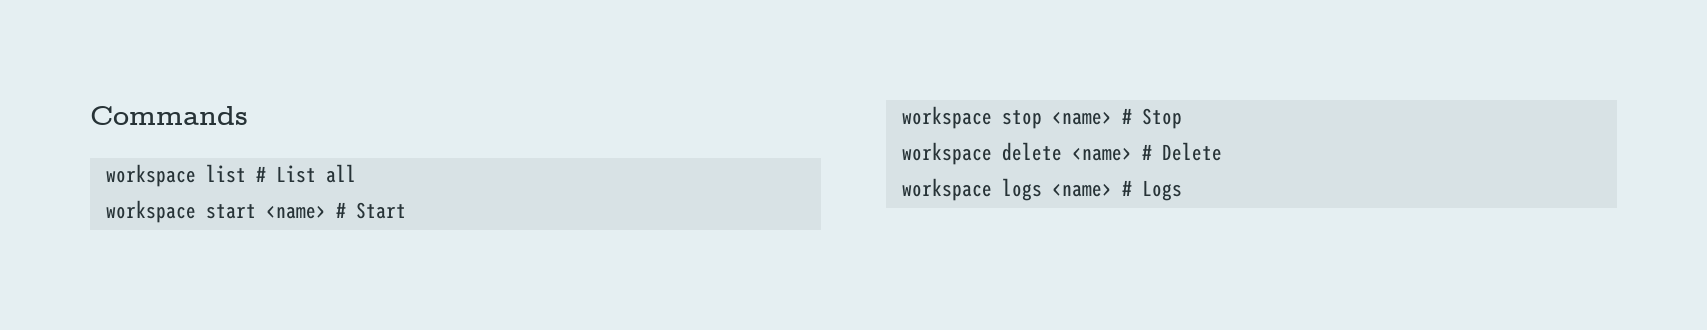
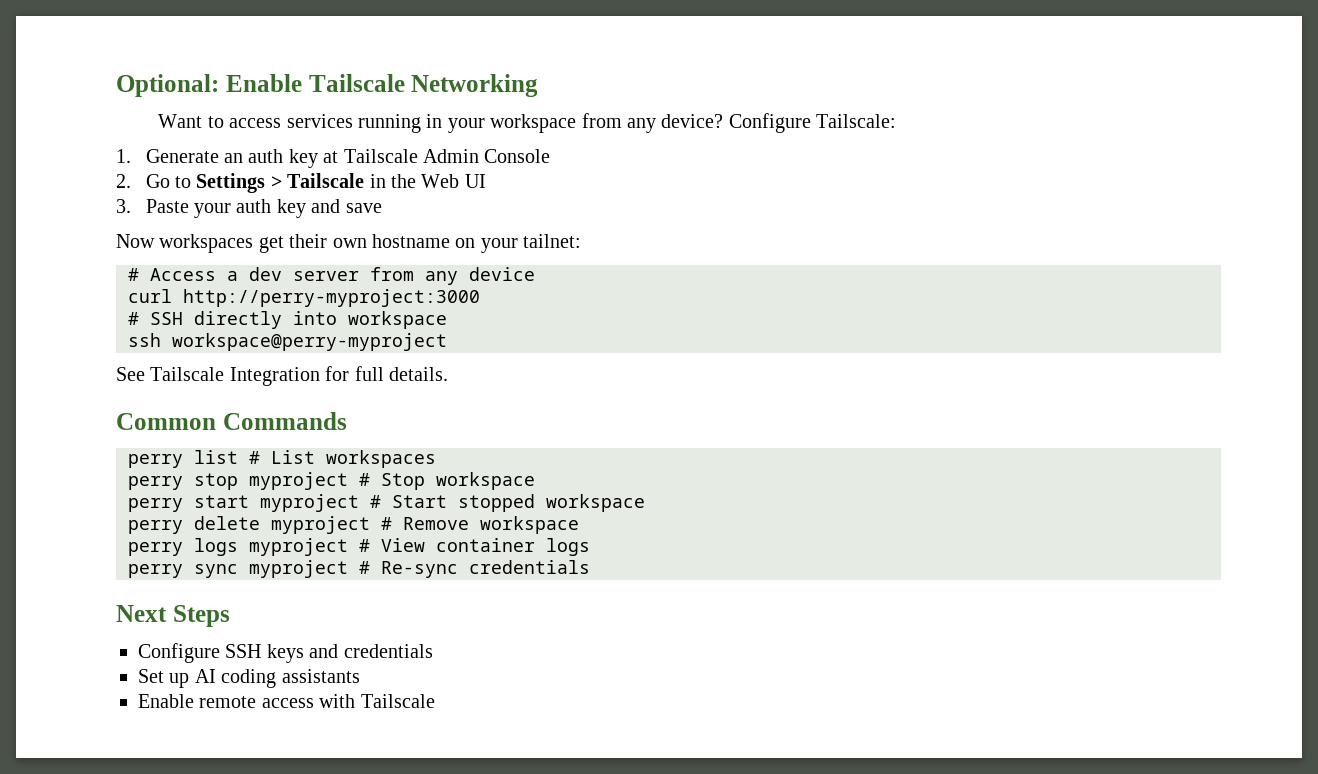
- Commands
+ Optional: Enable Tailscale Networking
+ Want to access services running in your workspace from any device? Configure Tailscale:
+ 1. Generate an auth key at Tailscale Admin Console
+ 2. Go to Settings > Tailscale in the Web UI
+ 3. Paste your auth key and save
+ Now workspaces get their own hostname on your tailnet:
+ # Access a dev server from any device
+ curl http://perry-myproject:3000
+ # SSH directly into workspace
+ ssh workspace@perry-myproject
+ See Tailscale Integration for full details.
+ Common Commands
- workspace list # List all
- workspace start <name> # Start
- workspace stop <name> # Stop
- workspace delete <name> # Delete
- workspace logs <name> # Logs
+ perry list # List workspaces
+ perry stop myproject # Stop workspace
+ perry start myproject # Start stopped workspace
+ perry delete myproject # Remove workspace
+ perry logs myproject # View container logs
+ perry sync myproject # Re-sync credentials
+ Next Steps
+ Configure SSH keys and credentials
+ Set up AI coding assistants
+ Enable remote access with Tailscale

